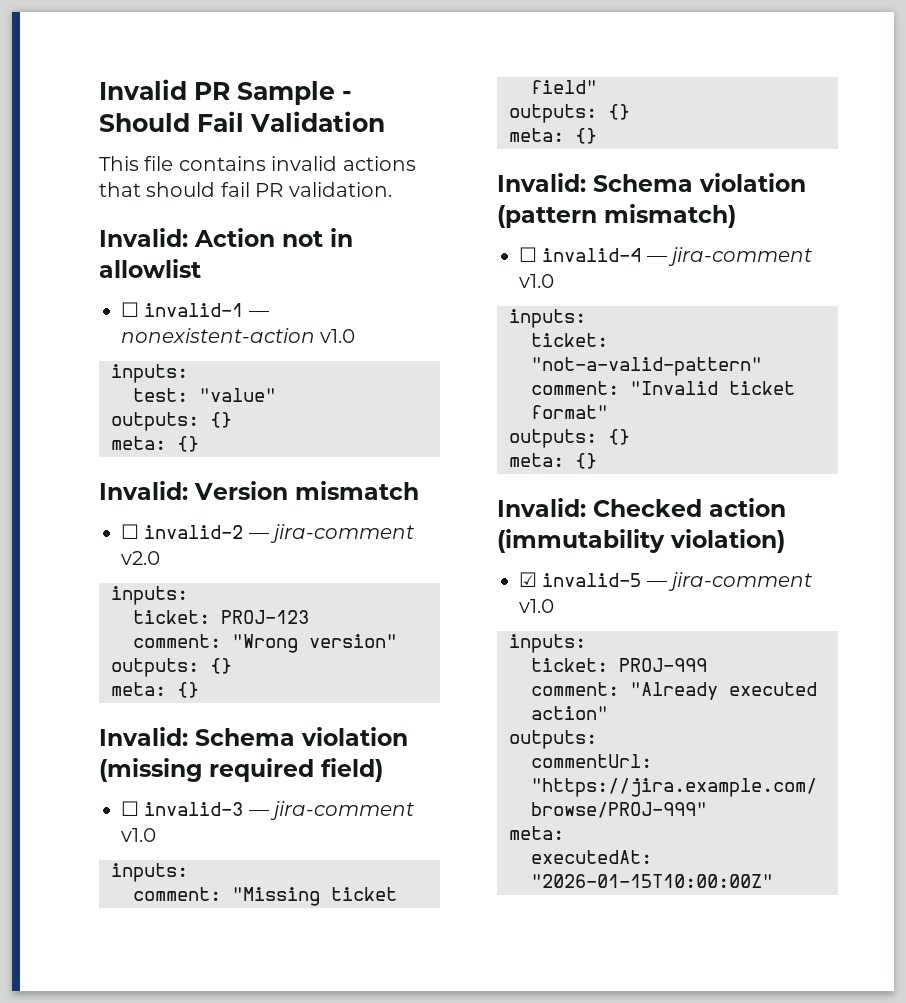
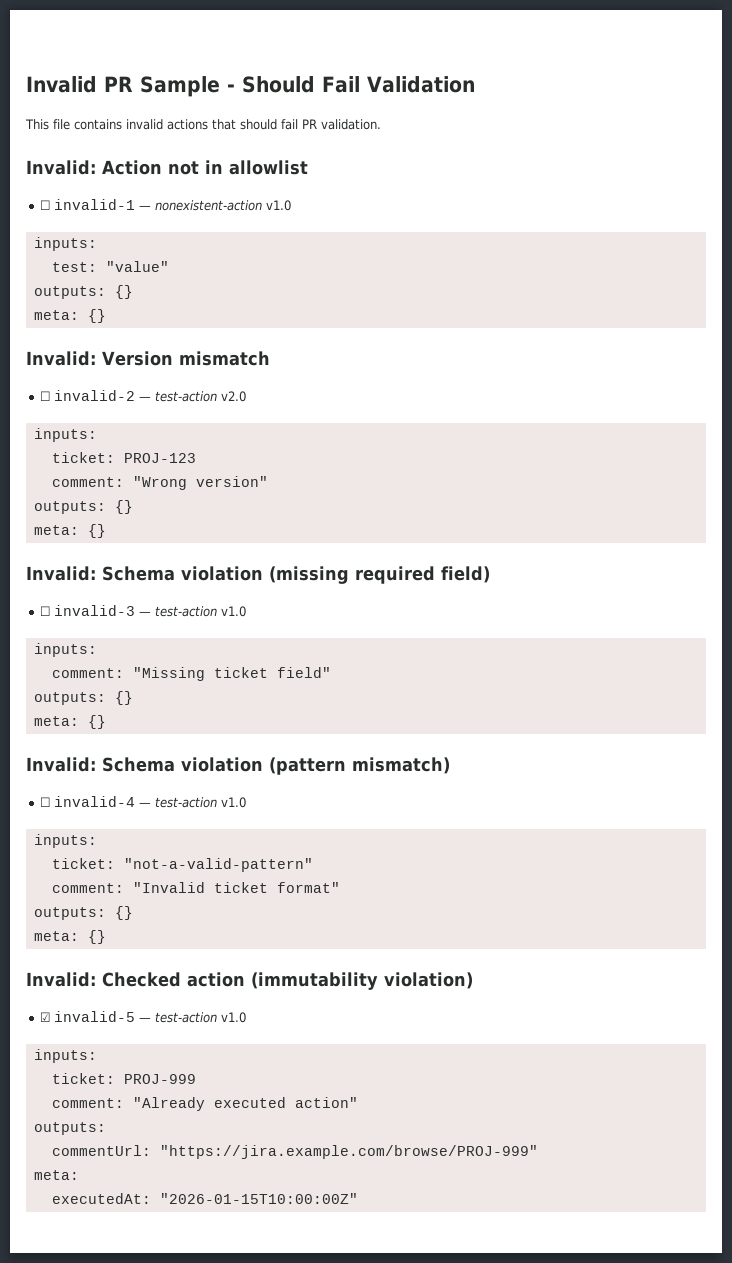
- ☐ invalid-2 — jira-comment v2.0
+ ☐ invalid-2 — test-action v2.0
- ☐ invalid-3 — jira-comment v1.0
+ ☐ invalid-3 — test-action v1.0
- ☐ invalid-4 — jira-comment v1.0
+ ☐ invalid-4 — test-action v1.0
- ☑ invalid-5 — jira-comment v1.0
+ ☑ invalid-5 — test-action v1.0

